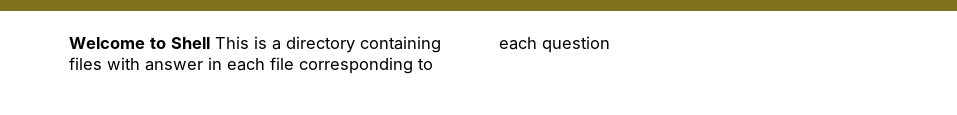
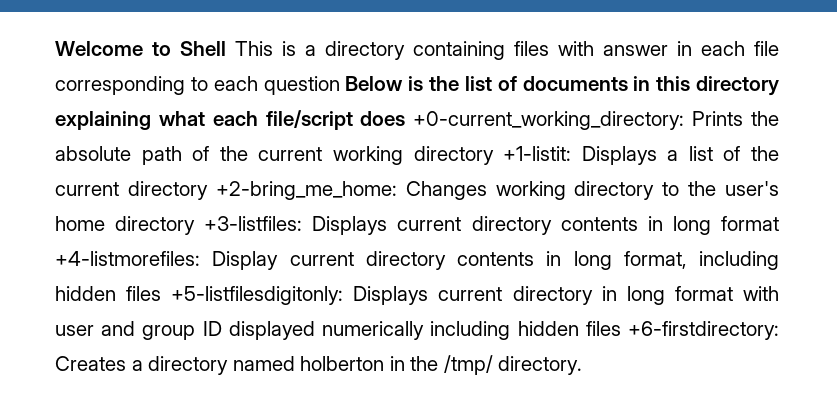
- Welcome to Shell This is a directory containing files with answer in each file corresponding to each question
+ Welcome to Shell This is a directory containing files with answer in each file corresponding to each question Below is the list of documents in this directory explaining what each file/script does +0-current_working_directory: Prints the absolute path of the current working directory +1-listit: Displays a list of the current directory +2-bring_me_home: Changes working directory to the user's home directory +3-listfiles: Displays current directory contents in long format +4-listmorefiles: Display current directory contents in long format, including hidden files +5-listfilesdigitonly: Displays current directory in long format with user and group ID displayed numerically including hidden files +6-firstdirectory: Creates a directory named holberton in the /tmp/ directory.

